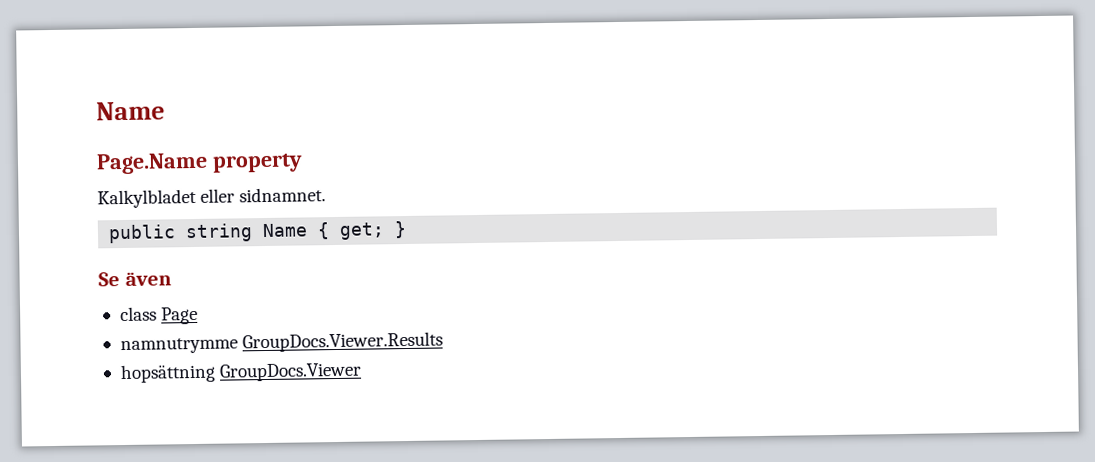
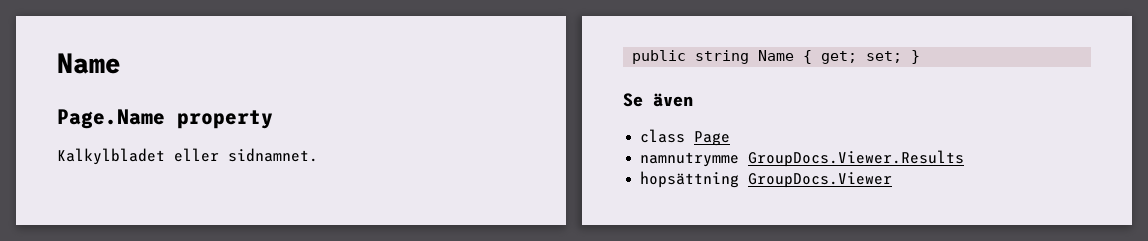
- public string Name { get; }
+ public string Name { get; set; }

